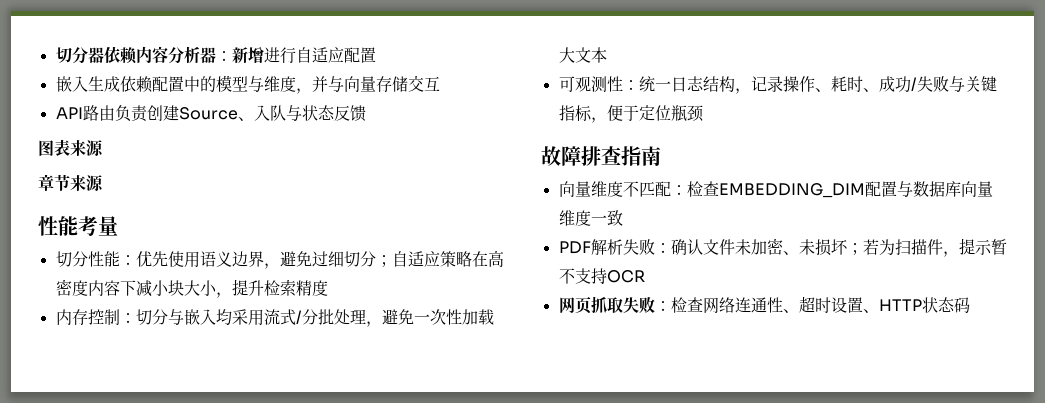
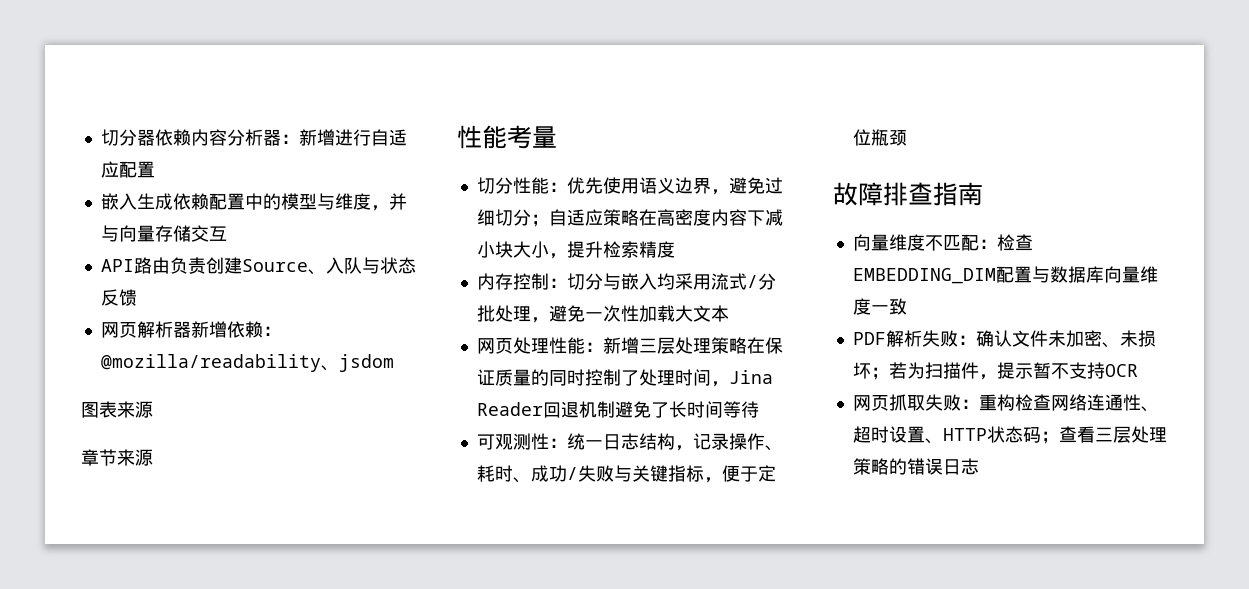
+ 网页解析器新增依赖：@mozilla/readability、jsdom
+ 网页处理性能：新增三层处理策略在保证质量的同时控制了处理时间，Jina Reader回退机制避免了长时间等待
- 网页抓取失败：检查网络连通性、超时设置、HTTP状态码
+ 网页抓取失败：重构检查网络连通性、超时设置、HTTP状态码；查看三层处理策略的错误日志

